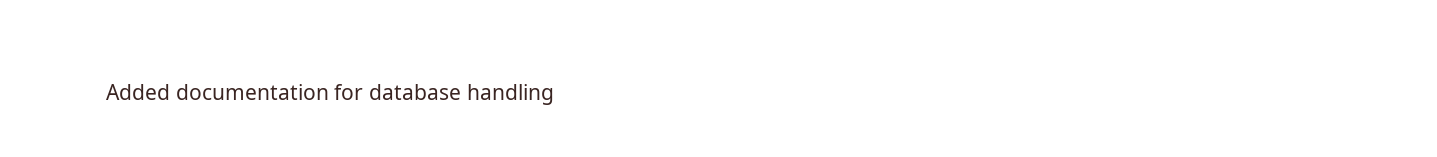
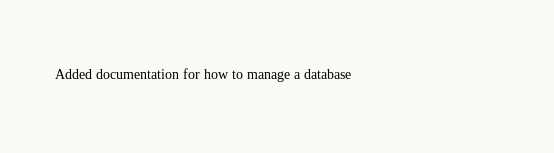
- Added documentation for database handling
+ Added documentation for how to manage a database

